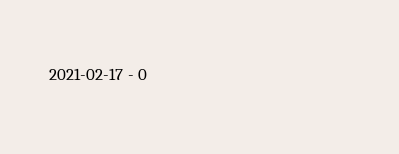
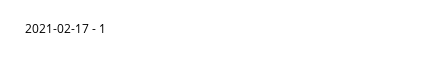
- 2021-02-17 - 0
+ 2021-02-17 - 1

